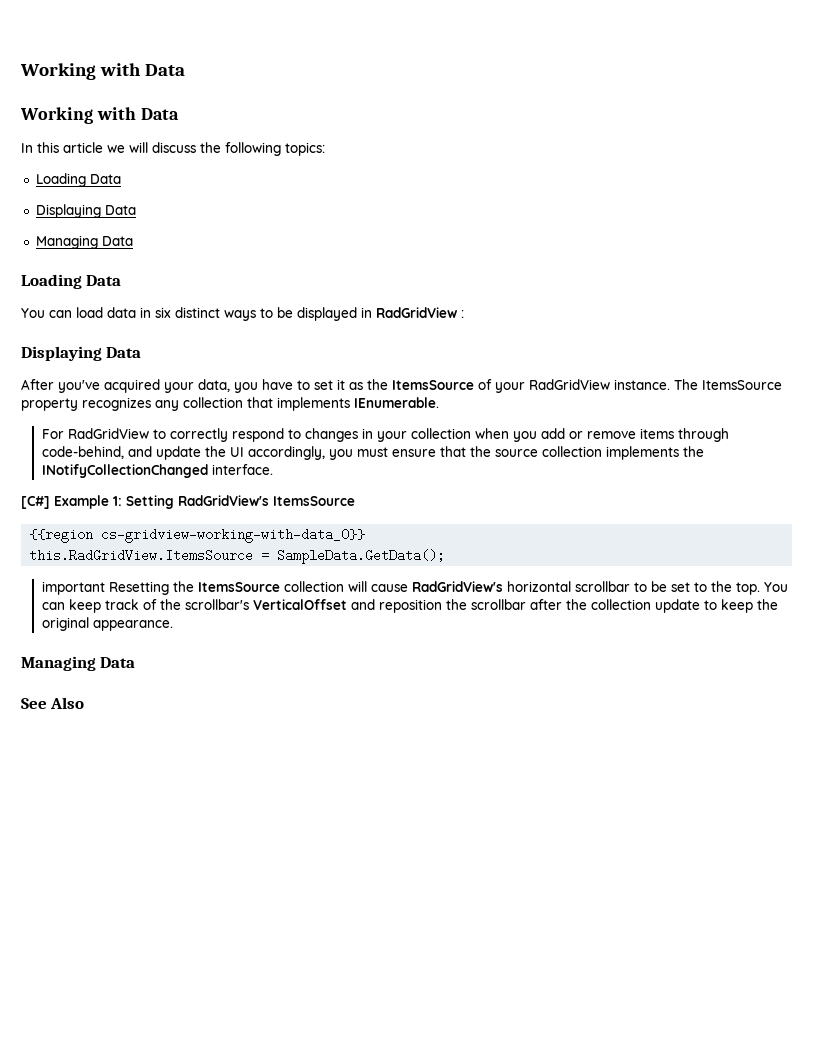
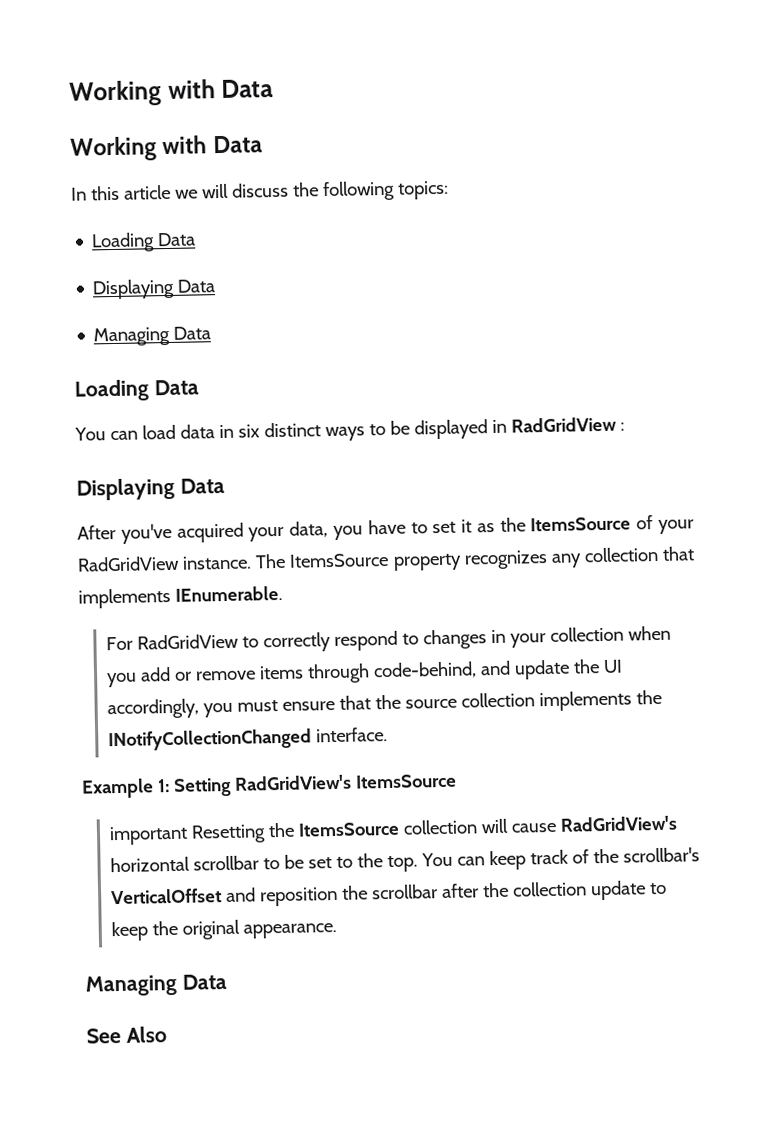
- [C#] Example 1: Setting RadGridView's ItemsSource
+ Example 1: Setting RadGridView's ItemsSource
- {{region cs-gridview-working-with-data_0}}
- this.RadGridView.ItemsSource = SampleData.GetData();

